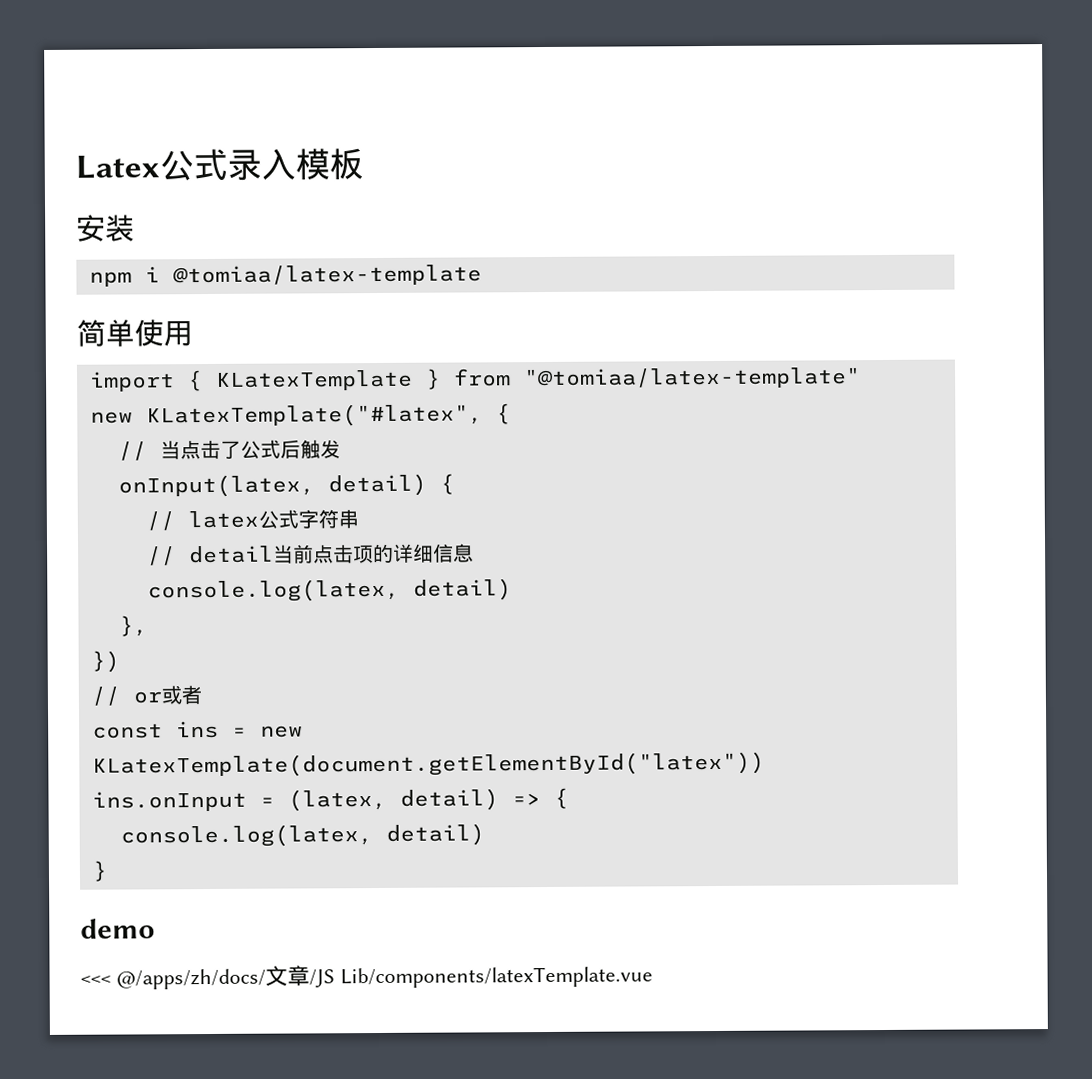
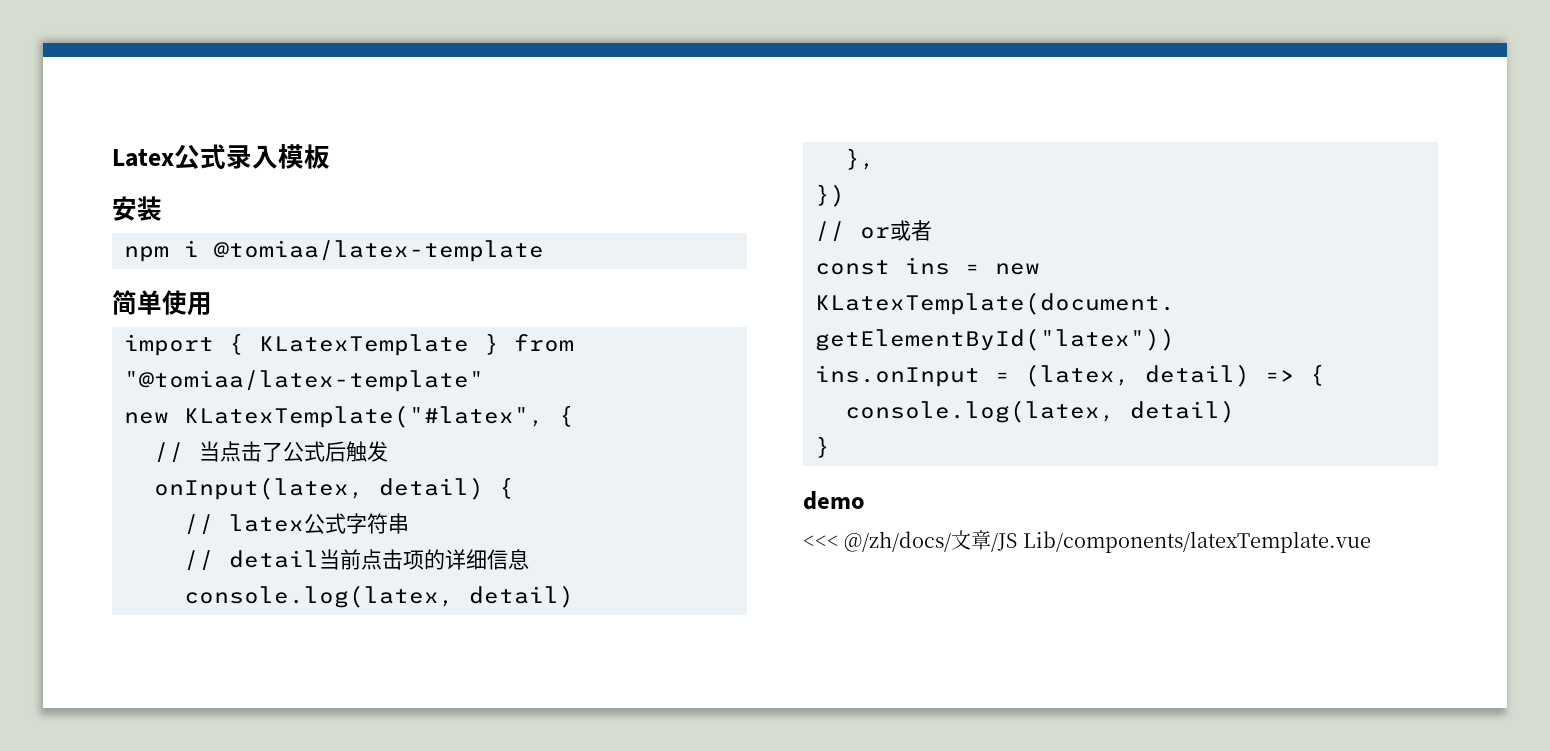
- <<< @/apps/zh/docs/文章/JS Lib/components/latexTemplate.vue
+ <<< @/zh/docs/文章/JS Lib/components/latexTemplate.vue

